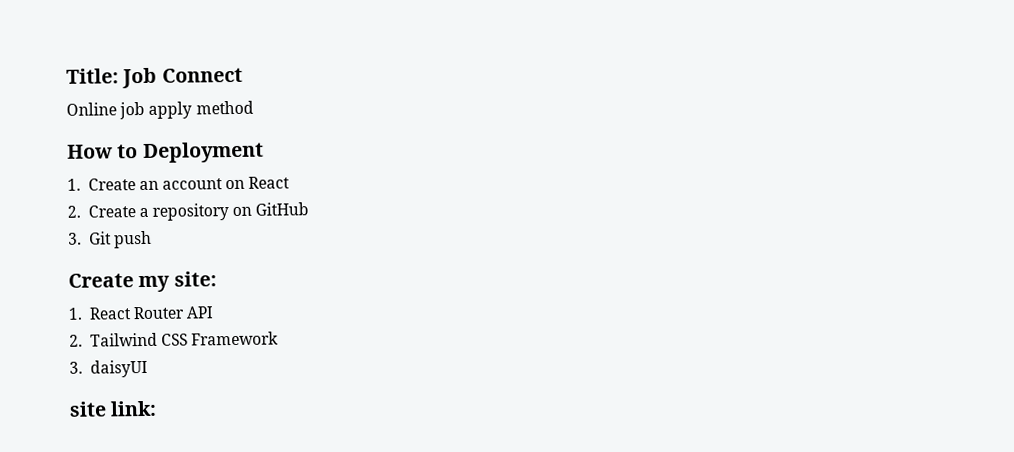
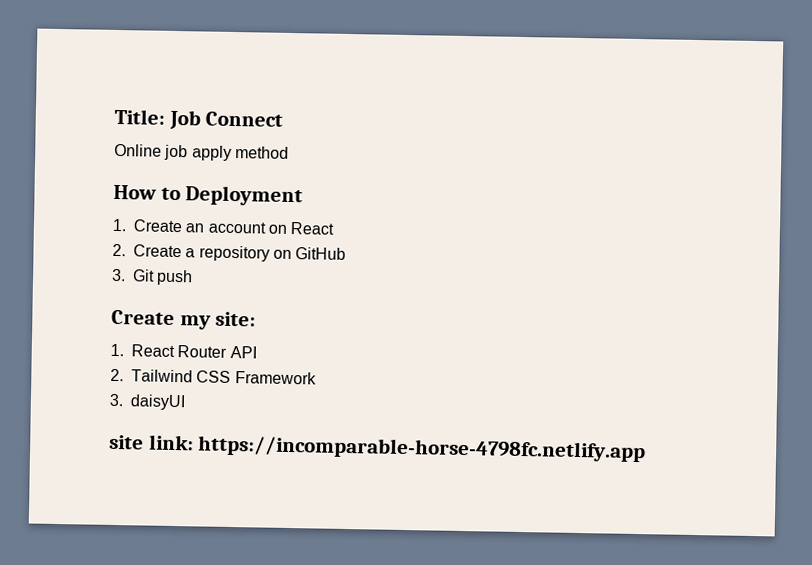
- site link:
+ site link: https://incomparable-horse-4798fc.netlify.app

